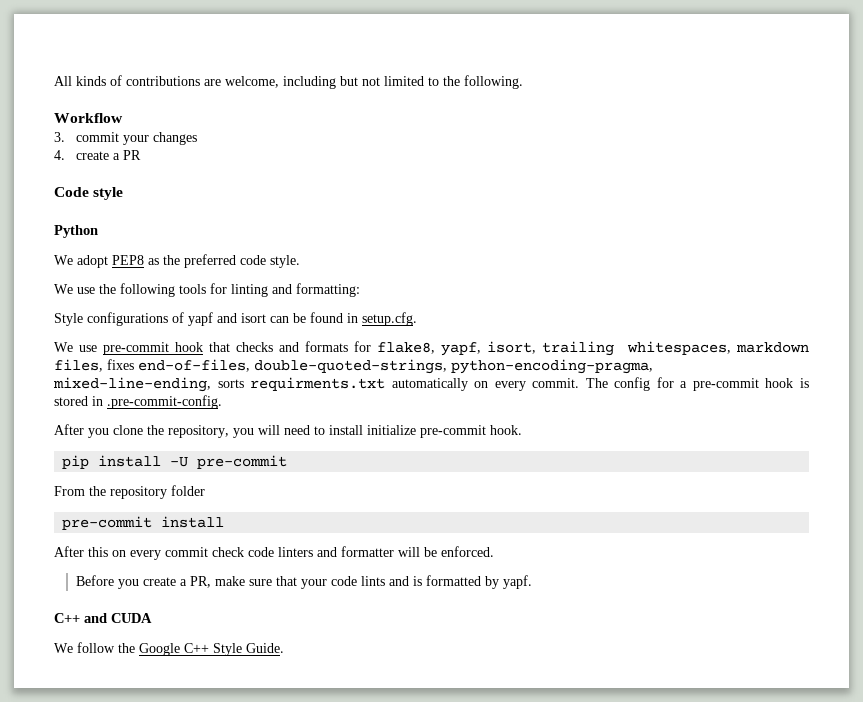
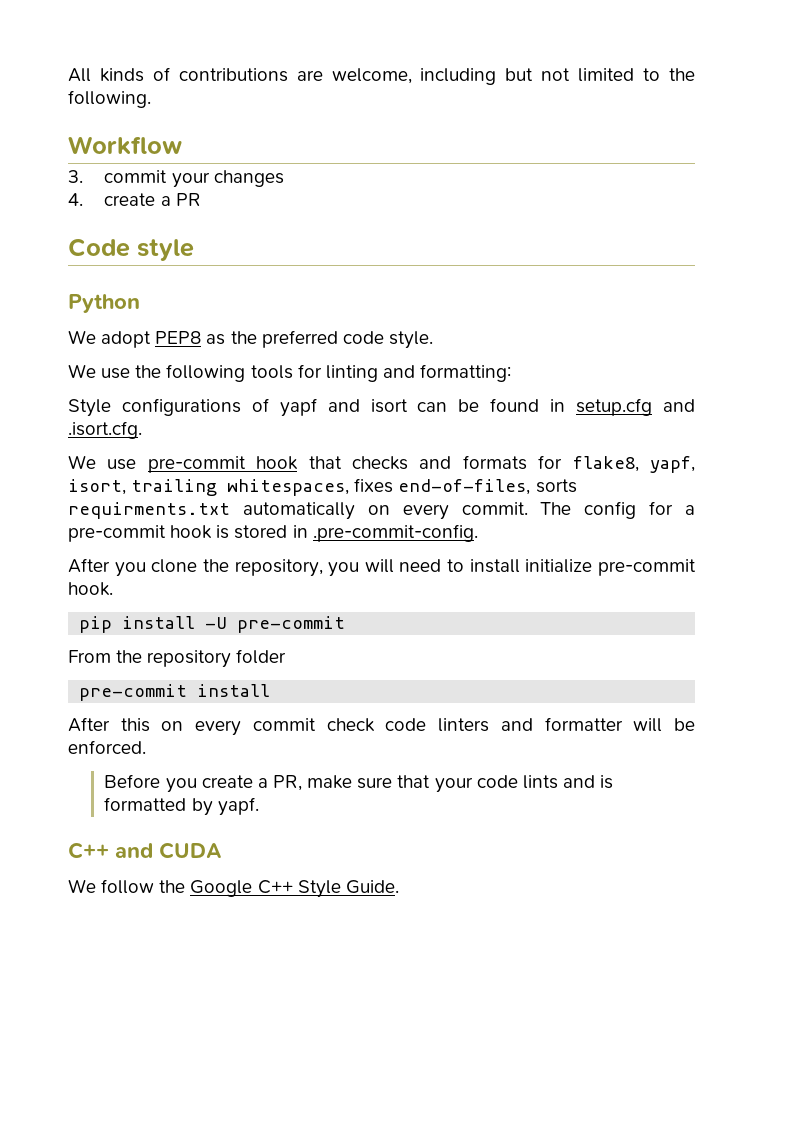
- Style configurations of yapf and isort can be found in setup.cfg.
+ Style configurations of yapf and isort can be found in setup.cfg and .isort.cfg.
- We use pre-commit hook that checks and formats for flake8, yapf, isort, trailing whitespaces, markdown files, fixes end-of-files, double-quoted-strings, python-encoding-pragma, mixed-line-ending, sorts requirments.txt automatically on every commit.
+ We use pre-commit hook that checks and formats for flake8, yapf, isort, trailing whitespaces, fixes end-of-files, sorts requirments.txt automatically on every commit.

